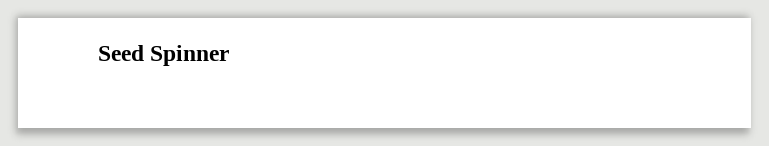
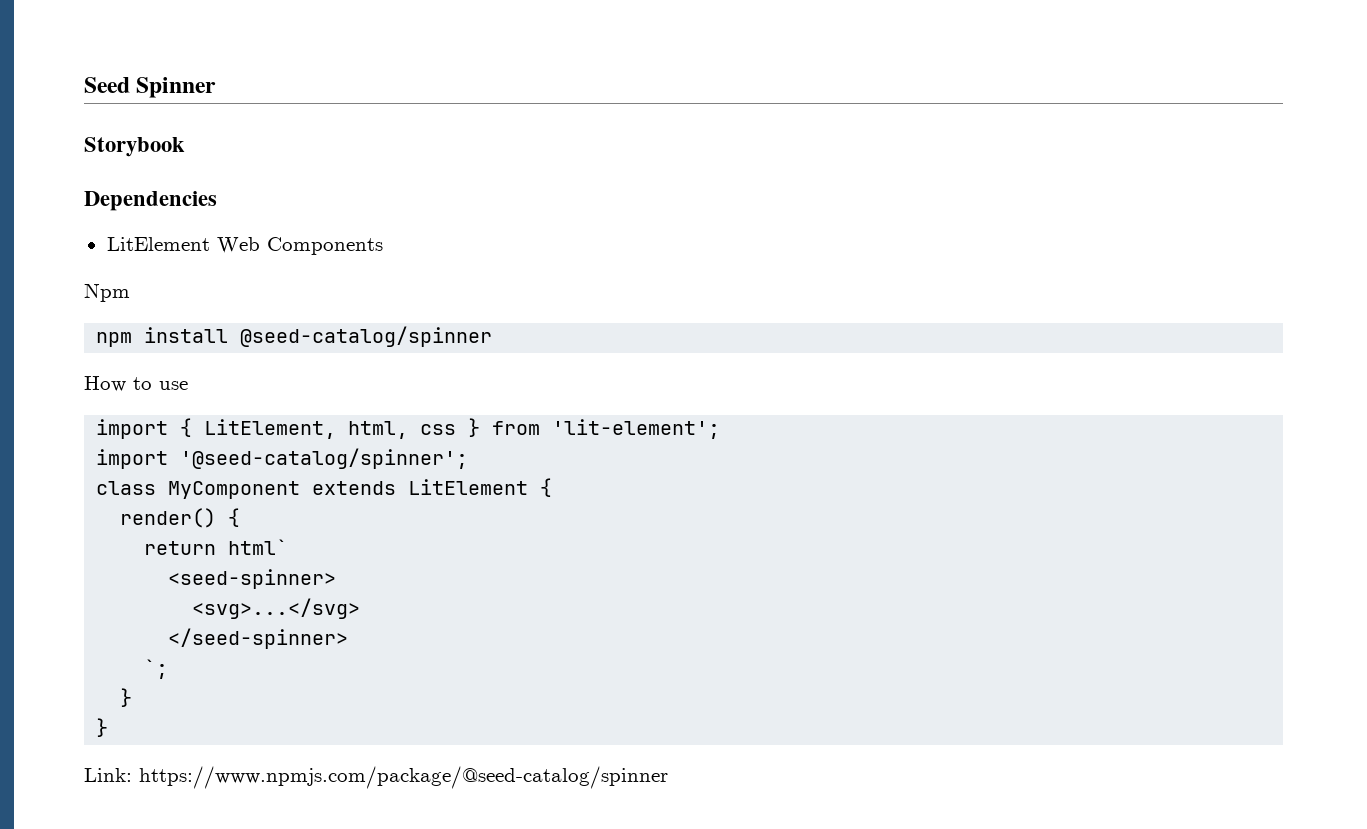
+ Storybook
+ Dependencies
+ LitElement Web Components
+ Npm
+ npm install @seed-catalog/spinner
+ How to use
+ import { LitElement, html, css } from 'lit-element';
+ import '@seed-catalog/spinner';
+ class MyComponent extends LitElement {
+ render() {
+ return html`
+ <seed-spinner>
+ <svg>...</svg>
+ </seed-spinner>
+ `;
+ }
+ }
+ Link: https://www.npmjs.com/package/@seed-catalog/spinner

